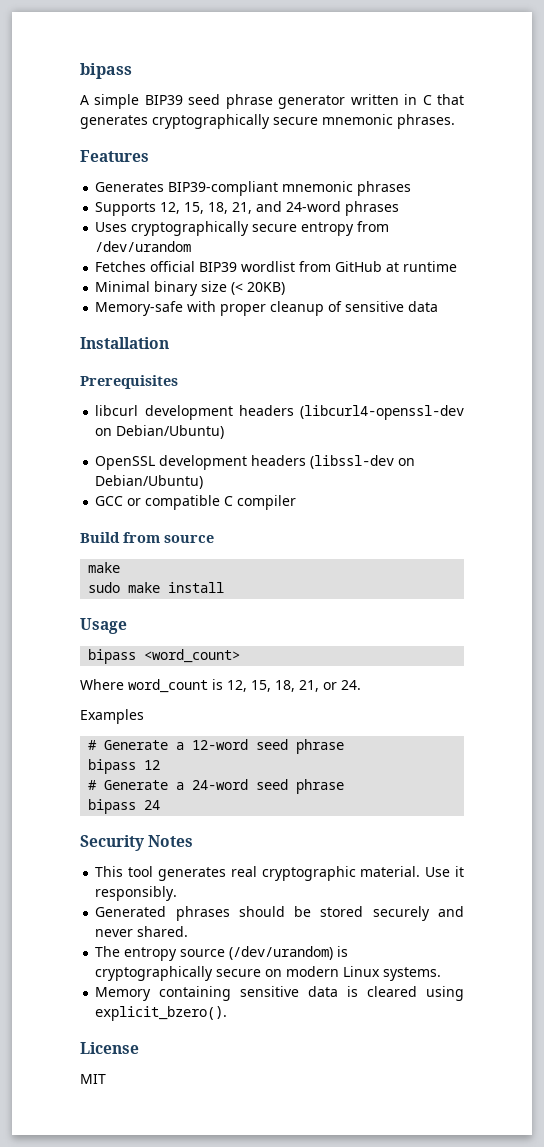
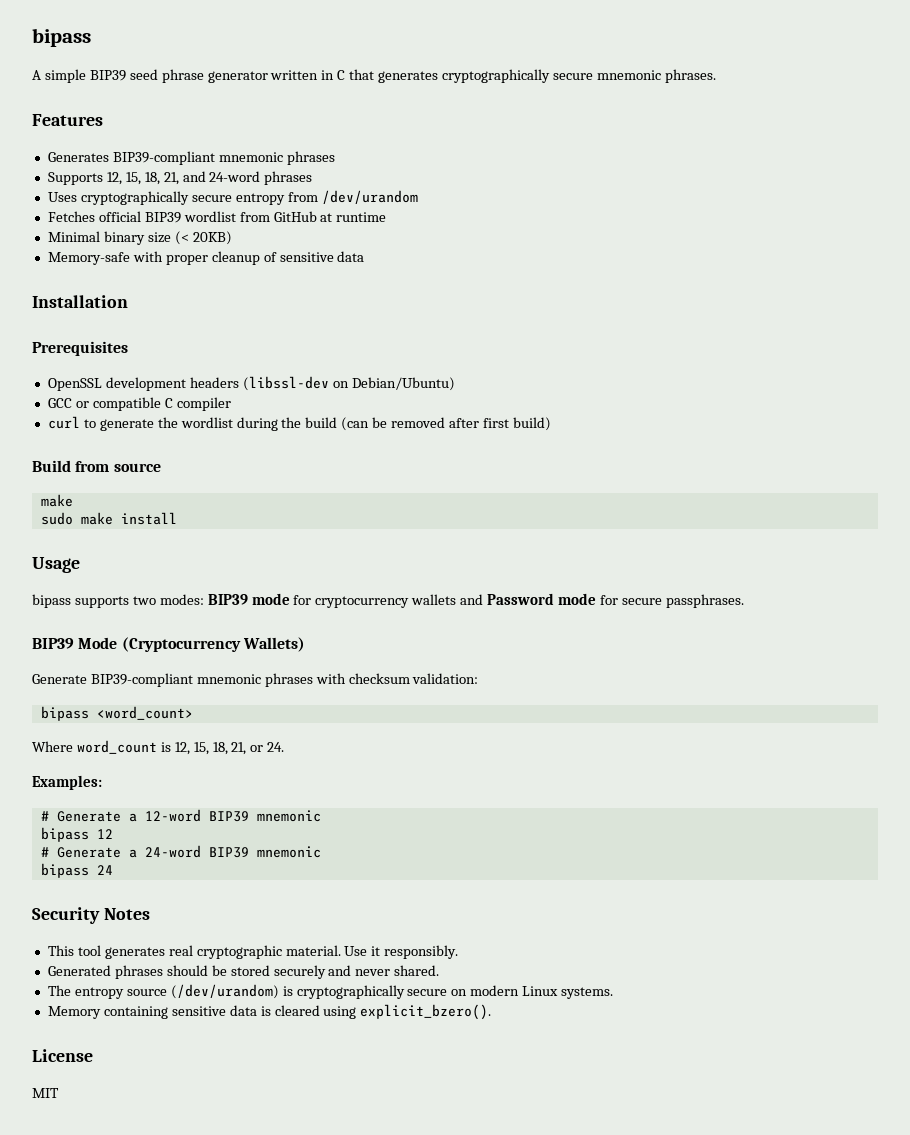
- libcurl development headers (libcurl4-openssl-dev on Debian/Ubuntu)
+ curl to generate the wordlist during the build (can be removed after first build)
+ bipass supports two modes: BIP39 mode for cryptocurrency wallets and Password mode for secure passphrases.
+ BIP39 Mode (Cryptocurrency Wallets)
+ Generate BIP39-compliant mnemonic phrases with checksum validation:
- Examples
+ Examples:
- # Generate a 12-word seed phrase
+ # Generate a 12-word BIP39 mnemonic
- # Generate a 24-word seed phrase
+ # Generate a 24-word BIP39 mnemonic

